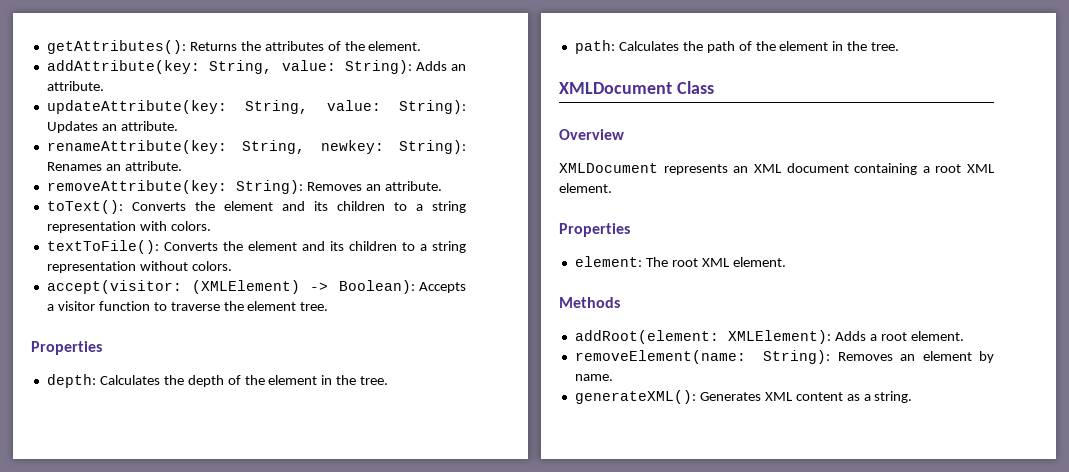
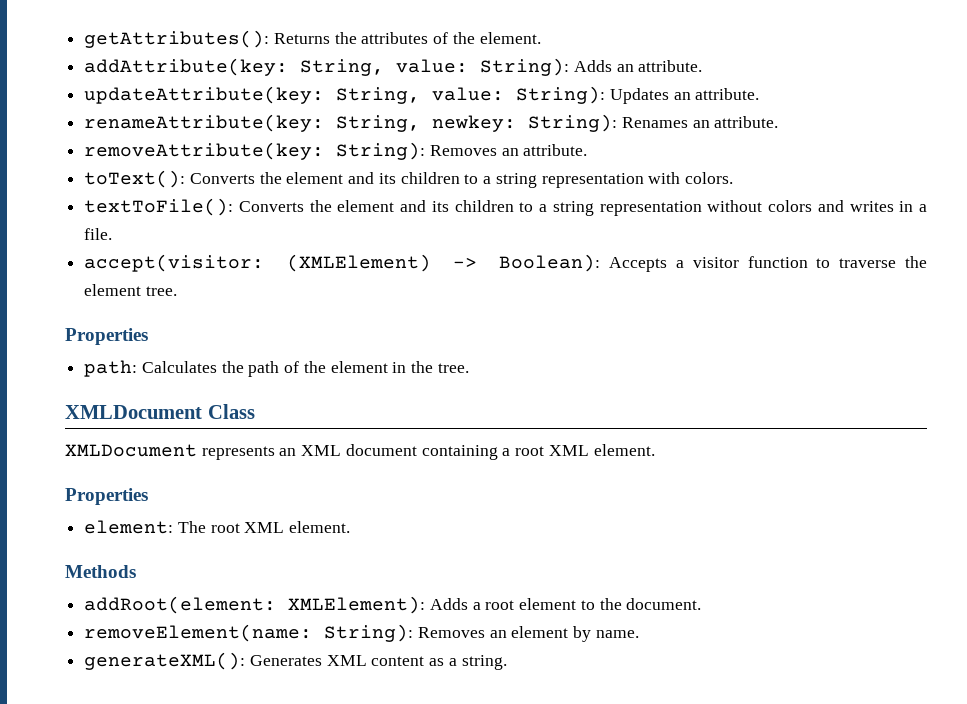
- textToFile(): Converts the element and its children to a string representation without colors.
+ textToFile(): Converts the element and its children to a string representation without colors and writes in a file.
- depth: Calculates the depth of the element in the tree.
- Overview
- addRoot(element: XMLElement): Adds a root element.
+ addRoot(element: XMLElement): Adds a root element to the document.

